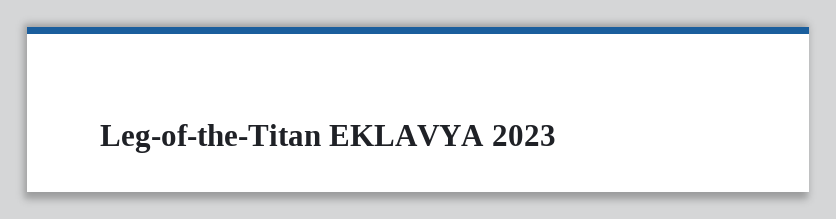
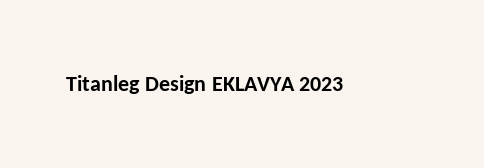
- Leg-of-the-Titan EKLAVYA 2023
+ Titanleg Design EKLAVYA 2023

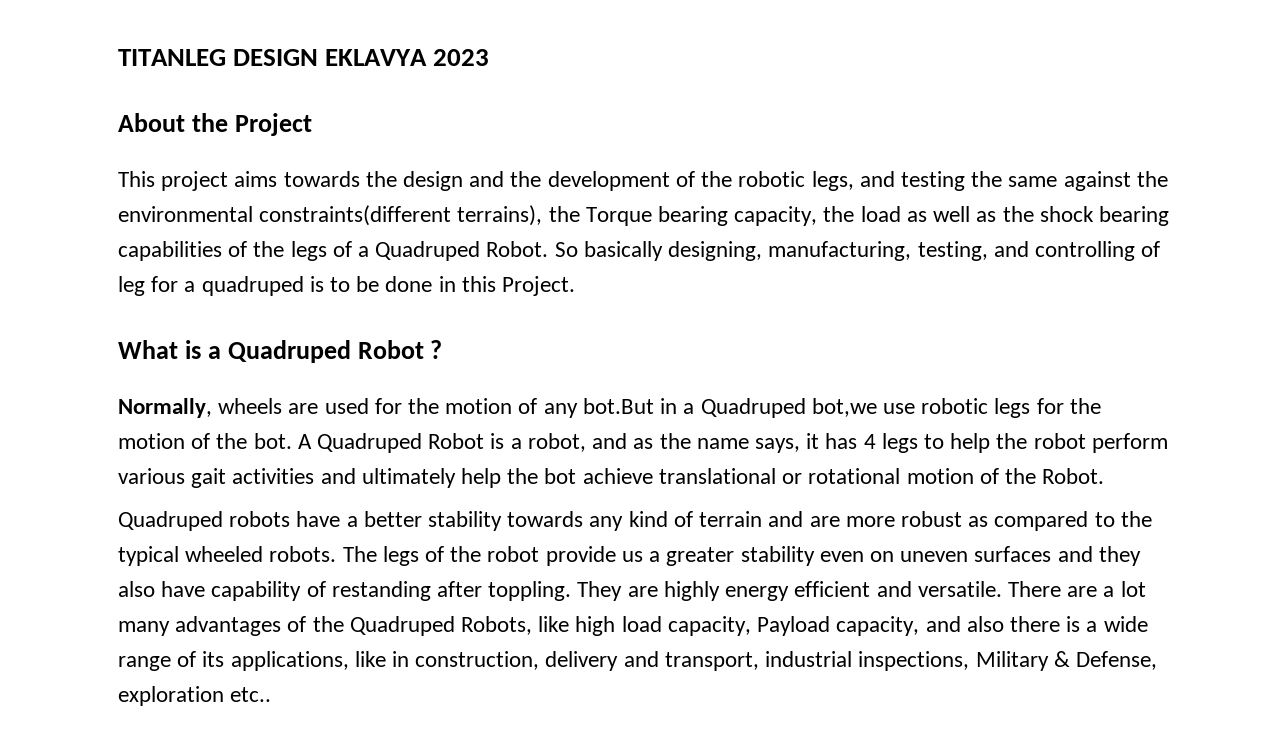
- Titanleg Design EKLAVYA 2023
+ TITANLEG DESIGN EKLAVYA 2023
+ About the Project
+ This project aims towards the design and the development of the robotic legs, and testing the same against the environmental constraints(different terrains), the Torque bearing capacity, the load as well as the shock bearing capabilities of the legs of a Quadruped Robot. So basically designing, manufacturing, testing, and controlling of leg for a quadruped is to be done in this Project.
+ What is a Quadruped Robot ?
+ Normally, wheels are used for the motion of any bot.But in a Quadruped bot,we use robotic legs for the motion of the bot. A Quadruped Robot is a robot, and as the name says, it has 4 legs to help the robot perform various gait activities and ultimately help the bot achieve translational or rotational motion of the Robot.
+ Quadruped robots have a better stability towards any kind of terrain and are more robust as compared to the typical wheeled robots. The legs of the robot provide us a greater stability even on uneven surfaces and they also have capability of restanding after toppling. They are highly energy efficient and versatile. There are a lot many advantages of the Quadruped Robots, like high load capacity, Payload capacity, and also there is a wide range of its applications, like in construction, delivery and transport, industrial inspections, Military & Defense, exploration etc..

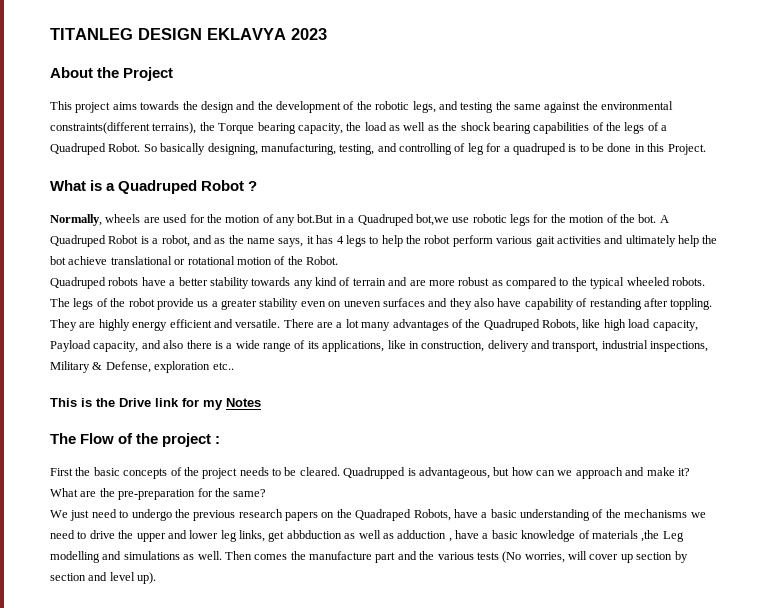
+ This is the Drive link for my Notes
+ The Flow of the project :
+ First the basic concepts of the project needs to be cleared. Quadrupped is advantageous, but how can we approach and make it? What are the pre-preparation for the same?
+ We just need to undergo the previous research papers on the Quadraped Robots, have a basic understanding of the mechanisms we need to drive the upper and lower leg links, get abbduction as well as adduction , have a basic knowledge of materials ,the Leg modelling and simulations as well. Then comes the manufacture part and the various tests (No worries, will cover up section by section and level up).

